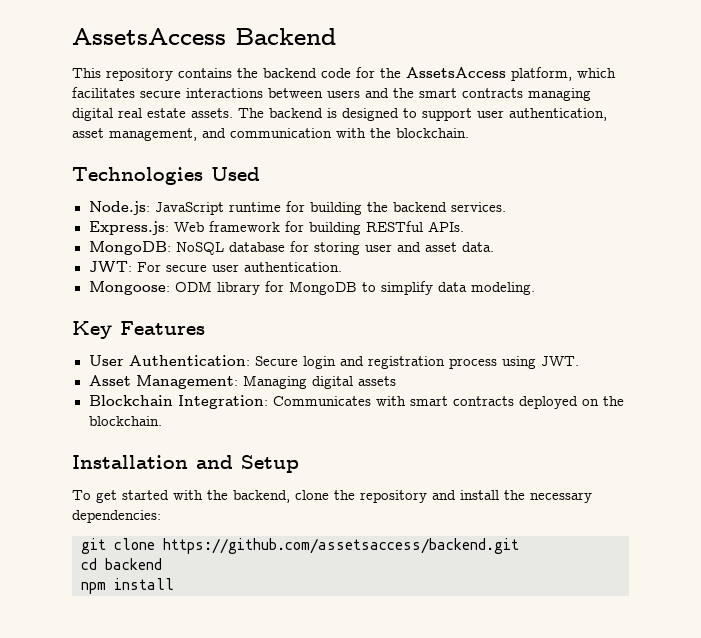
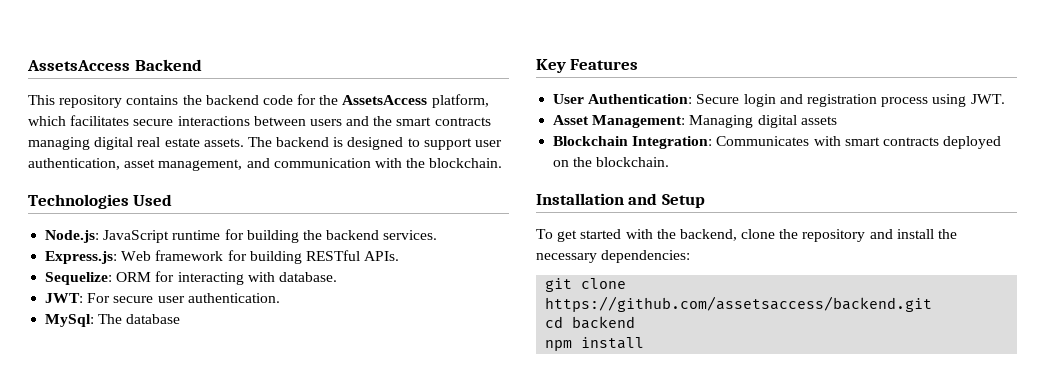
- MongoDB: NoSQL database for storing user and asset data.
+ Sequelize: ORM for interacting with database.
- Mongoose: ODM library for MongoDB to simplify data modeling.
+ MySql: The database

